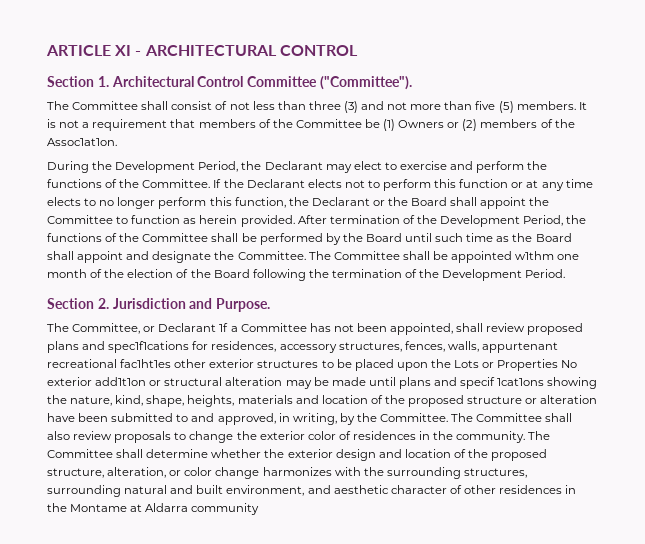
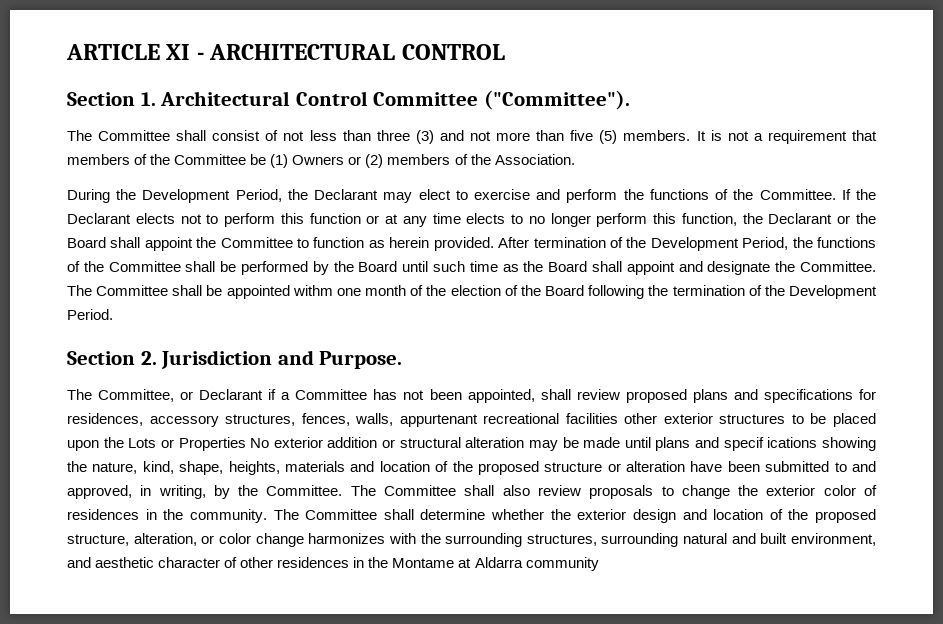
- It is not a requirement that members of the Committee be (1) Owners or (2) members of the Assoc1at1on.
+ It is not a requirement that members of the Committee be (1) Owners or (2) members of the Association.
- The Committee shall be appointed w1thm one month of the election of the Board following the termination of the Development Period.
+ The Committee shall be appointed withm one month of the election of the Board following the termination of the Development Period.
- The Committee, or Declarant 1f a Committee has not been appointed, shall review proposed plans and spec1f1cations for residences, accessory structures, fences, walls, appurtenant recreational fac1ht1es other exterior structures to be placed upon the Lots or Properties No exterior add1t1on or structural alteration may be made until plans and specif 1cat1ons showing the nature, kind, shape, heights, materials and location of the proposed structure or alteration have been submitted to and approved, in writing, by the Committee.
+ The Committee, or Declarant if a Committee has not been appointed, shall review proposed plans and specifications for residences, accessory structures, fences, walls, appurtenant recreational facilities other exterior structures to be placed upon the Lots or Properties No exterior addition or structural alteration may be made until plans and specif ications showing the nature, kind, shape, heights, materials and location of the proposed structure or alteration have been submitted to and approved, in writing, by the Committee.

